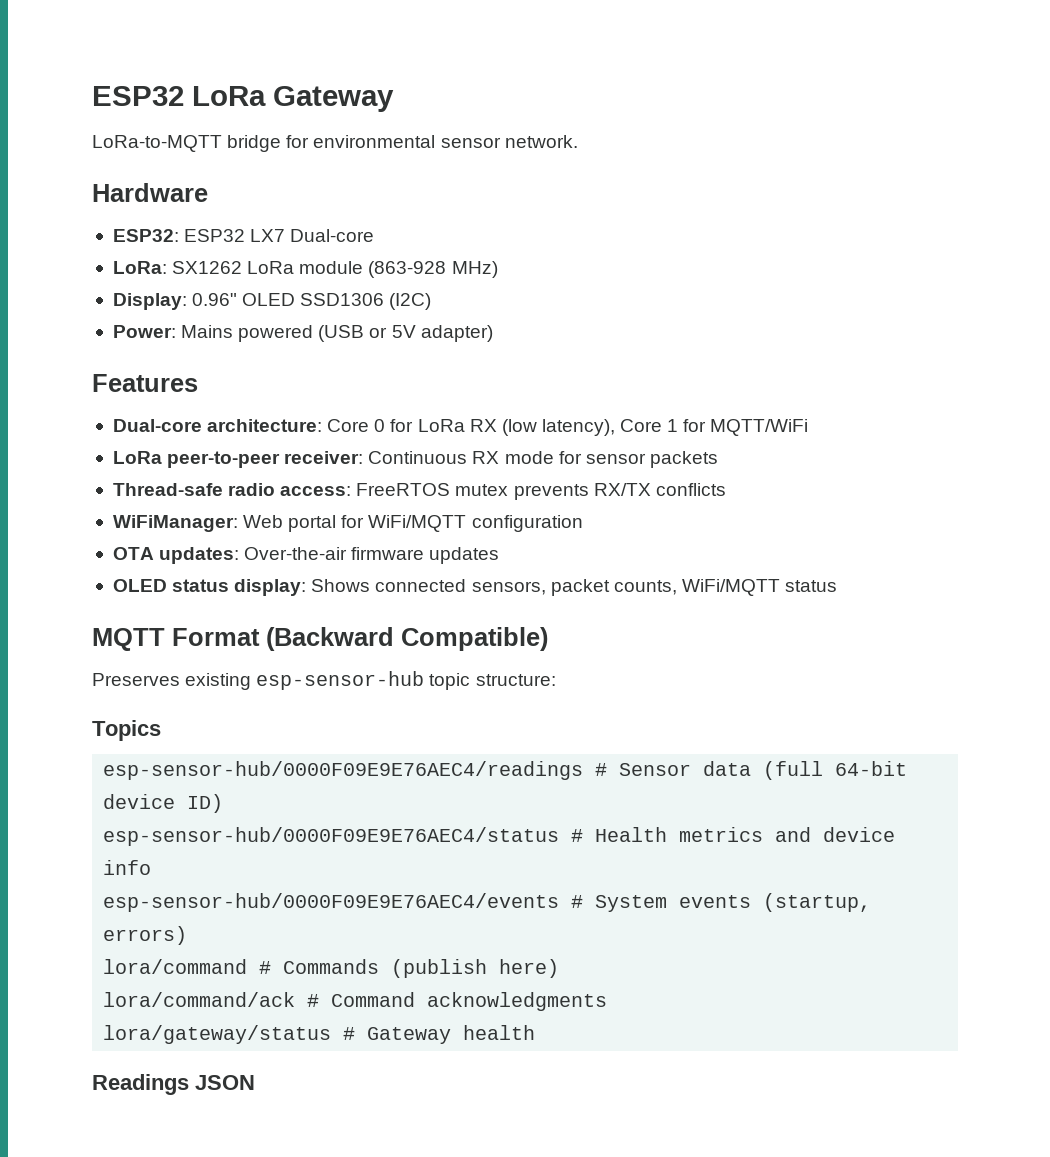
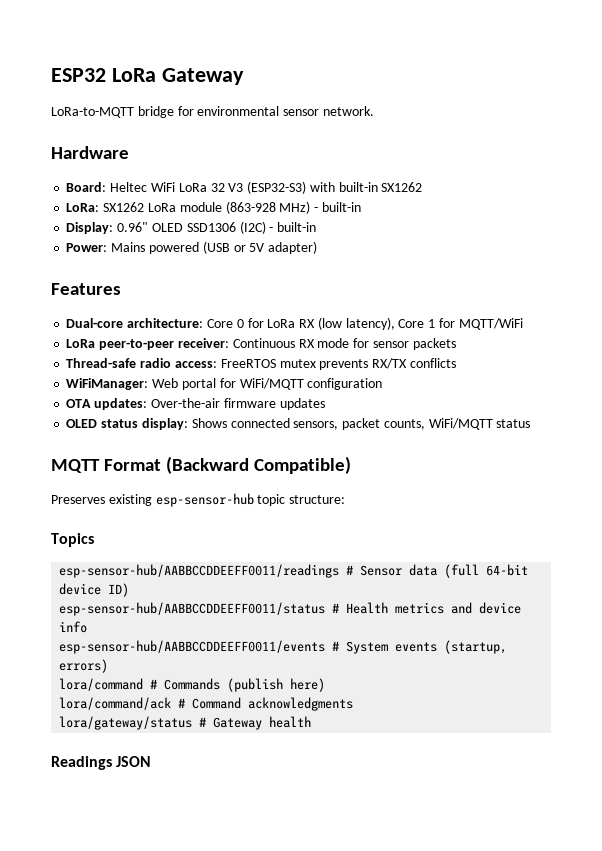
- ESP32: ESP32 LX7 Dual-core
+ Board: Heltec WiFi LoRa 32 V3 (ESP32-S3) with built-in SX1262
- LoRa: SX1262 LoRa module (863-928 MHz)
+ LoRa: SX1262 LoRa module (863-928 MHz) - built-in
- Display: 0.96" OLED SSD1306 (I2C)
+ Display: 0.96" OLED SSD1306 (I2C) - built-in
- esp-sensor-hub/0000F09E9E76AEC4/readings # Sensor data (full 64-bit device ID)
+ esp-sensor-hub/AABBCCDDEEFF0011/readings # Sensor data (full 64-bit device ID)
- esp-sensor-hub/0000F09E9E76AEC4/status # Health metrics and device info
+ esp-sensor-hub/AABBCCDDEEFF0011/status # Health metrics and device info
- esp-sensor-hub/0000F09E9E76AEC4/events # System events (startup, errors)
+ esp-sensor-hub/AABBCCDDEEFF0011/events # System events (startup, errors)

